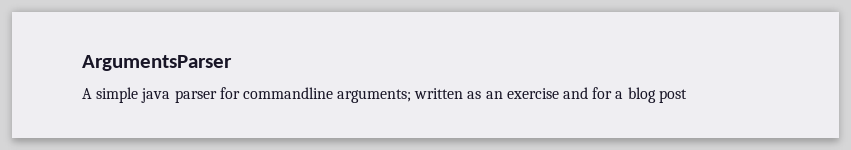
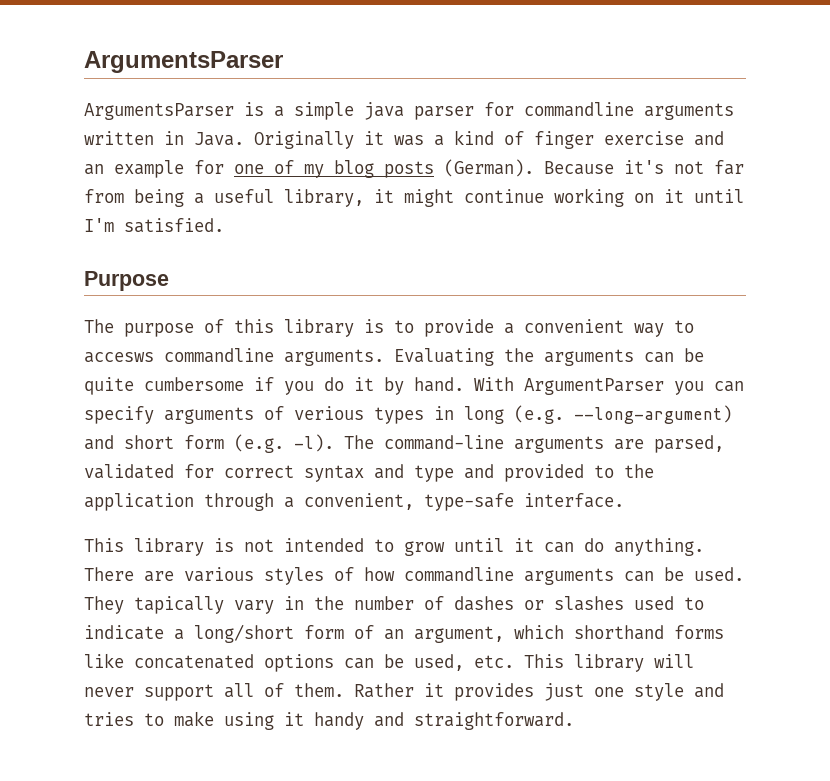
- A simple java parser for commandline arguments; written as an exercise and for a blog post
+ ArgumentsParser is a simple java parser for commandline arguments written in Java. Originally it was a kind of finger exercise and an example for one of my blog posts (German). Because it's not far from being a useful library, it might continue working on it until I'm satisfied.
+ Purpose
+ The purpose of this library is to provide a convenient way to accesws commandline arguments. Evaluating the arguments can be quite cumbersome if you do it by hand. With ArgumentParser you can specify arguments of verious types in long (e.g. --long-argument) and short form (e.g. -l). The command-line arguments are parsed, validated for correct syntax and type and provided to the application through a convenient, type-safe interface.
+ This library is not intended to grow until it can do anything. There are various styles of how commandline arguments can be used. They tapically vary in the number of dashes or slashes used to indicate a long/short form of an argument, which shorthand forms like concatenated options can be used, etc. This library will never support all of them. Rather it provides just one style and tries to make using it handy and straightforward.

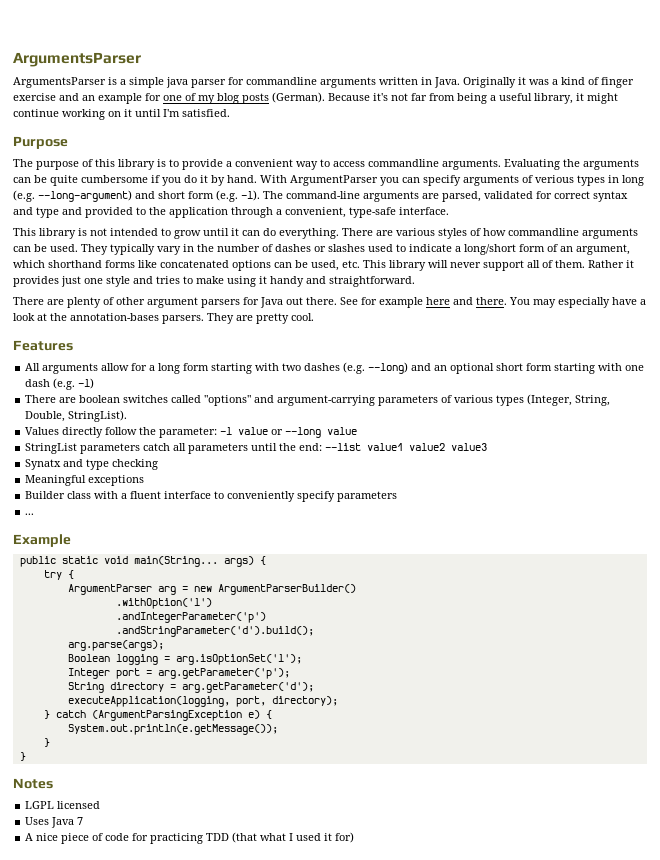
- The purpose of this library is to provide a convenient way to accesws commandline arguments.
+ The purpose of this library is to provide a convenient way to access commandline arguments.
- This library is not intended to grow until it can do anything.
+ This library is not intended to grow until it can do everything.
- They tapically vary in the number of dashes or slashes used to indicate a long/short form of an argument, which shorthand forms like concatenated options can be used, etc. This library will never support all of them.
+ They typically vary in the number of dashes or slashes used to indicate a long/short form of an argument, which shorthand forms like concatenated options can be used, etc. This library will never support all of them.
+ There are plenty of other argument parsers for Java out there. See for example here and there. You may especially have a look at the annotation-bases parsers. They are pretty cool.
+ Features
+ All arguments allow for a long form starting with two dashes (e.g. --long) and an optional short form starting with one dash (e.g. -l)
+ There are boolean switches called "options" and argument-carrying parameters of various types (Integer, String, Double, StringList).
+ Values directly follow the parameter: -l value or --long value
+ StringList parameters catch all parameters until the end: --list value1 value2 value3
+ Synatx and type checking
+ Meaningful exceptions
+ Builder class with a fluent interface to conveniently specify parameters
+ ...
+ Example
+ public static void main(String... args) {
+ try {
+ ArgumentParser arg = new ArgumentParserBuilder()
+ .withOption('l')
+ .andIntegerParameter('p')
+ .andStringParameter('d').build();
+ arg.parse(args);
+ Boolean logging = arg.isOptionSet('l');
+ Integer port = arg.getParameter('p');
+ String directory = arg.getParameter('d');
+ executeApplication(logging, port, directory);
+ } catch (ArgumentParsingException e) {
+ System.out.println(e.getMessage());
+ }
+ }
+ Notes
+ LGPL licensed
+ Uses Java 7
+ A nice piece of code for practicing TDD (that what I used it for)

